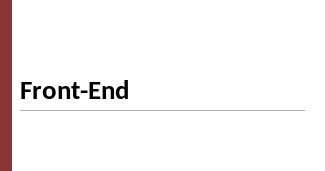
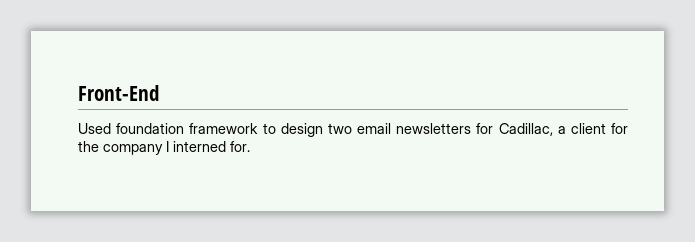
+ Used foundation framework to design two email newsletters for Cadillac, a client for the company I interned for.

